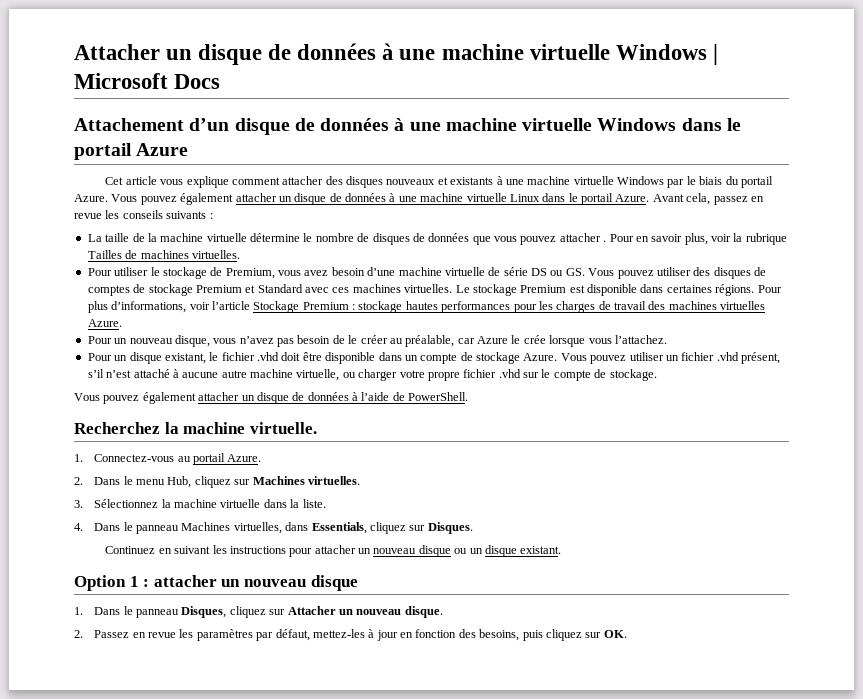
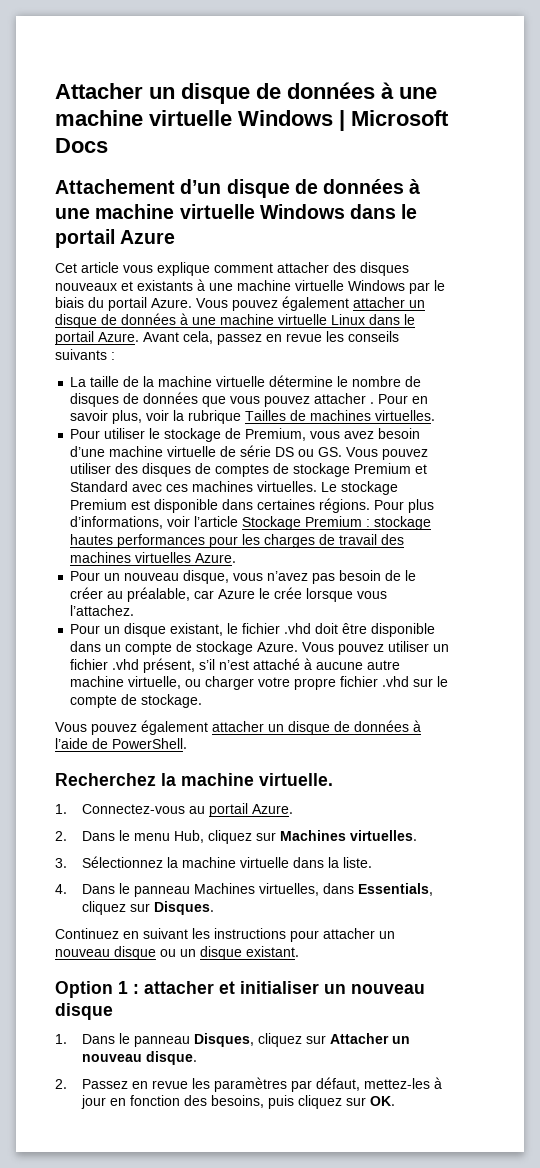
- Option 1 : attacher un nouveau disque
+ Option 1 : attacher et initialiser un nouveau disque

